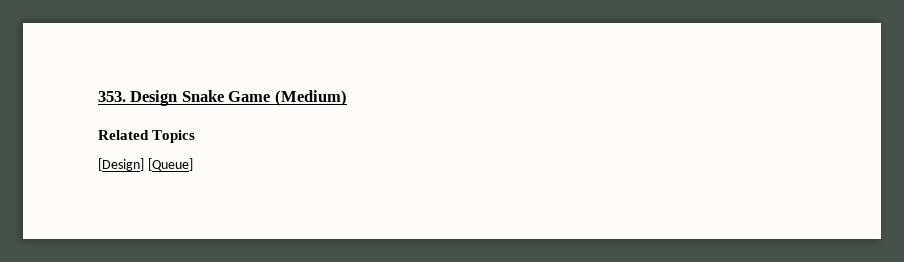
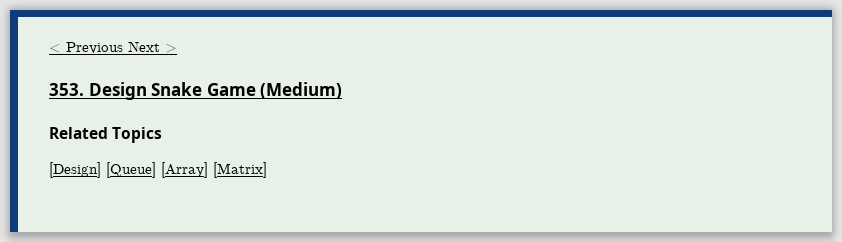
+ < Previous Next >
- [Design] [Queue]
+ [Design] [Queue] [Array] [Matrix]

